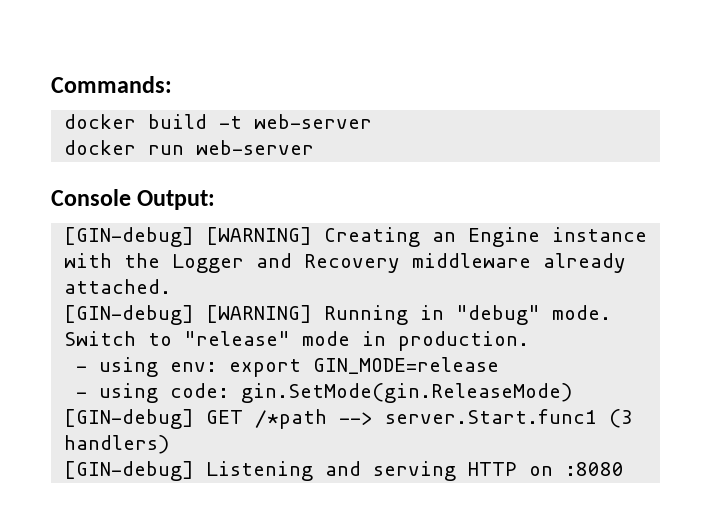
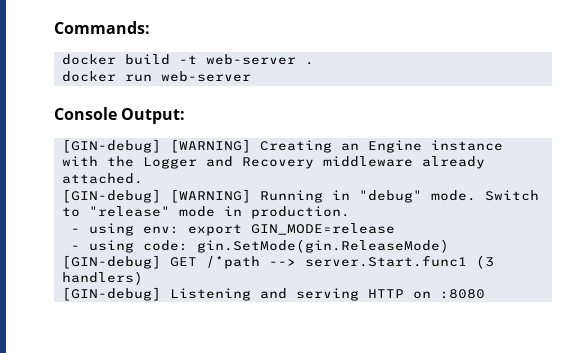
- docker build -t web-server
+ docker build -t web-server .

